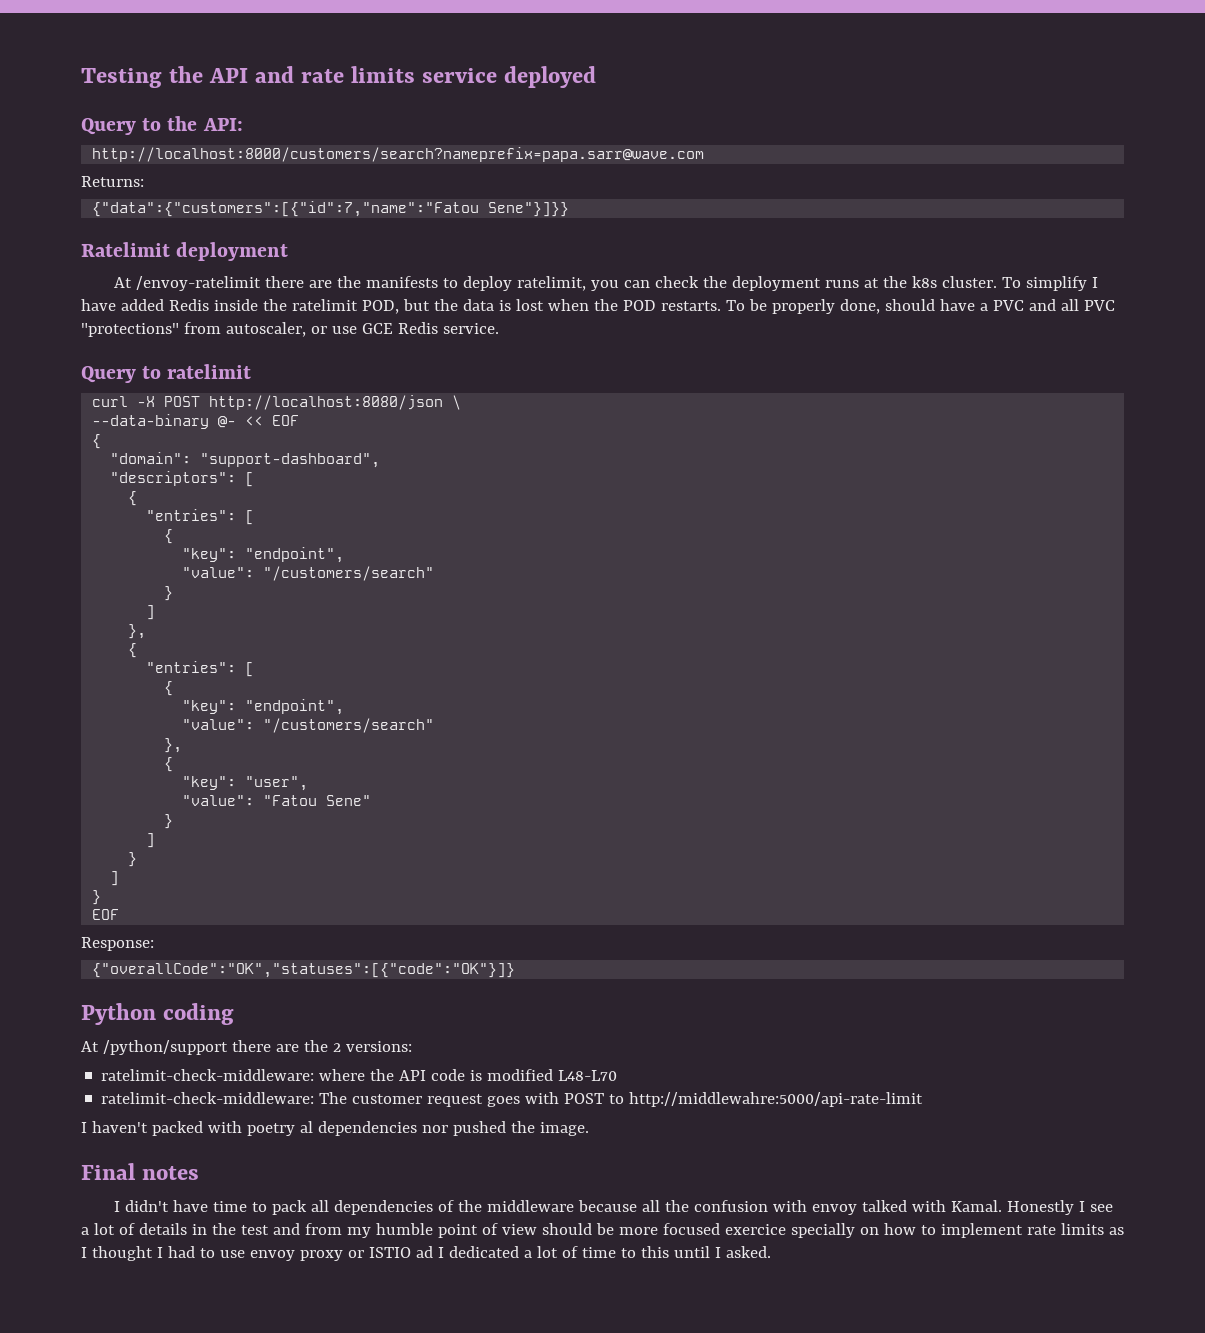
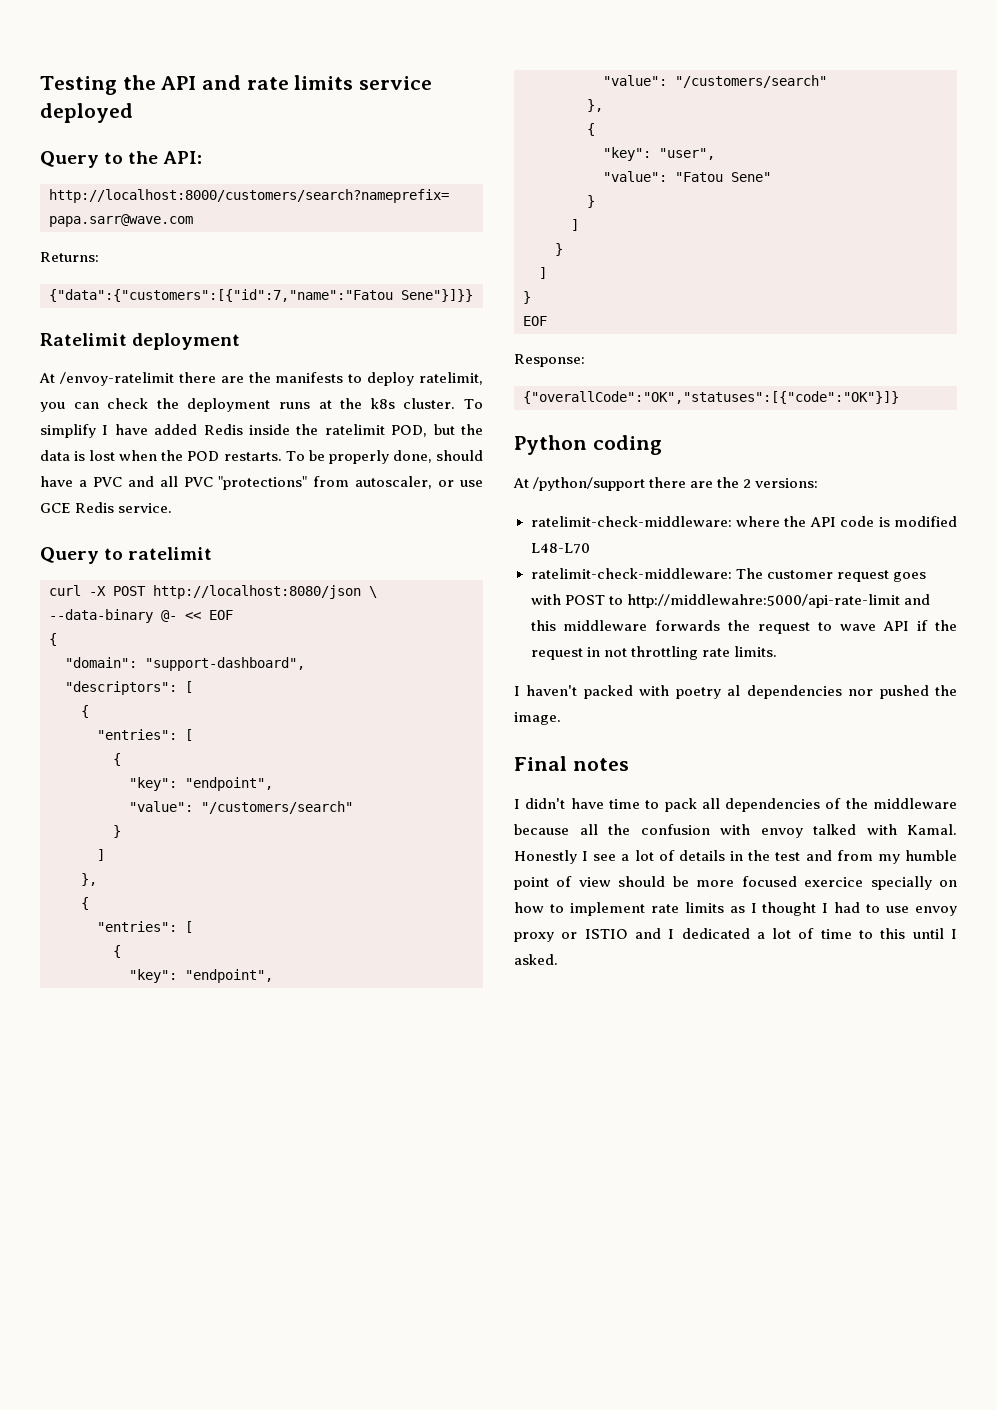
- ratelimit-check-middleware: The customer request goes with POST to http://middlewahre:5000/api-rate-limit
+ ratelimit-check-middleware: The customer request goes with POST to http://middlewahre:5000/api-rate-limit and this middleware forwards the request to wave API if the request in not throttling rate limits.
- Honestly I see a lot of details in the test and from my humble point of view should be more focused exercice specially on how to implement rate limits as I thought I had to use envoy proxy or ISTIO ad I dedicated a lot of time to this until I asked.
+ Honestly I see a lot of details in the test and from my humble point of view should be more focused exercice specially on how to implement rate limits as I thought I had to use envoy proxy or ISTIO and I dedicated a lot of time to this until I asked.

